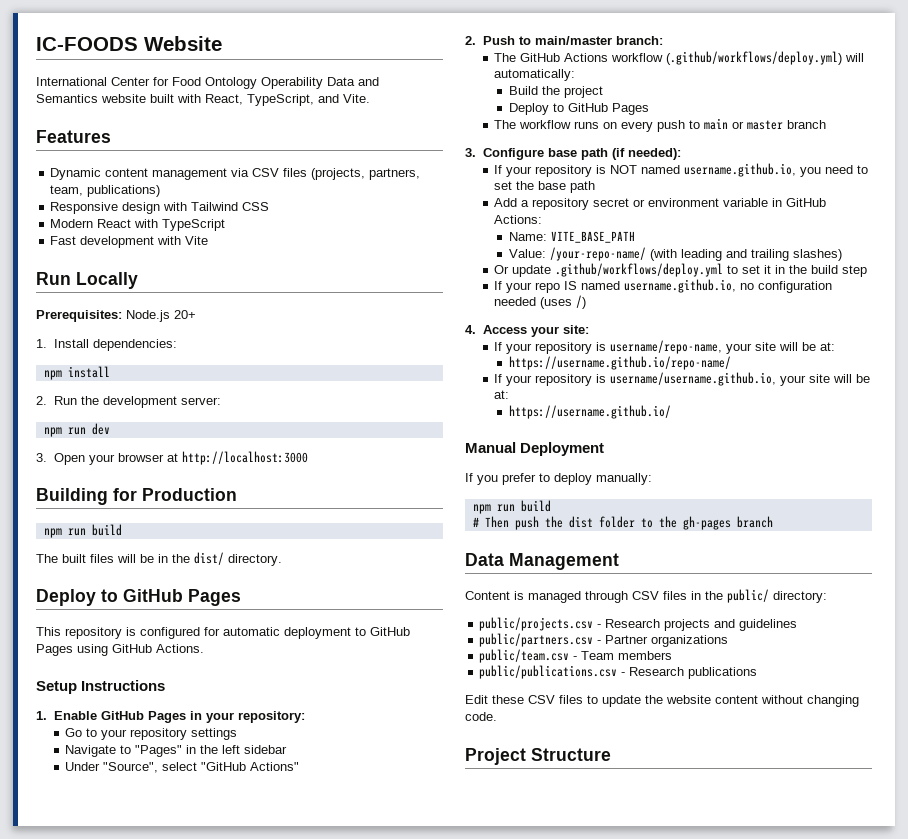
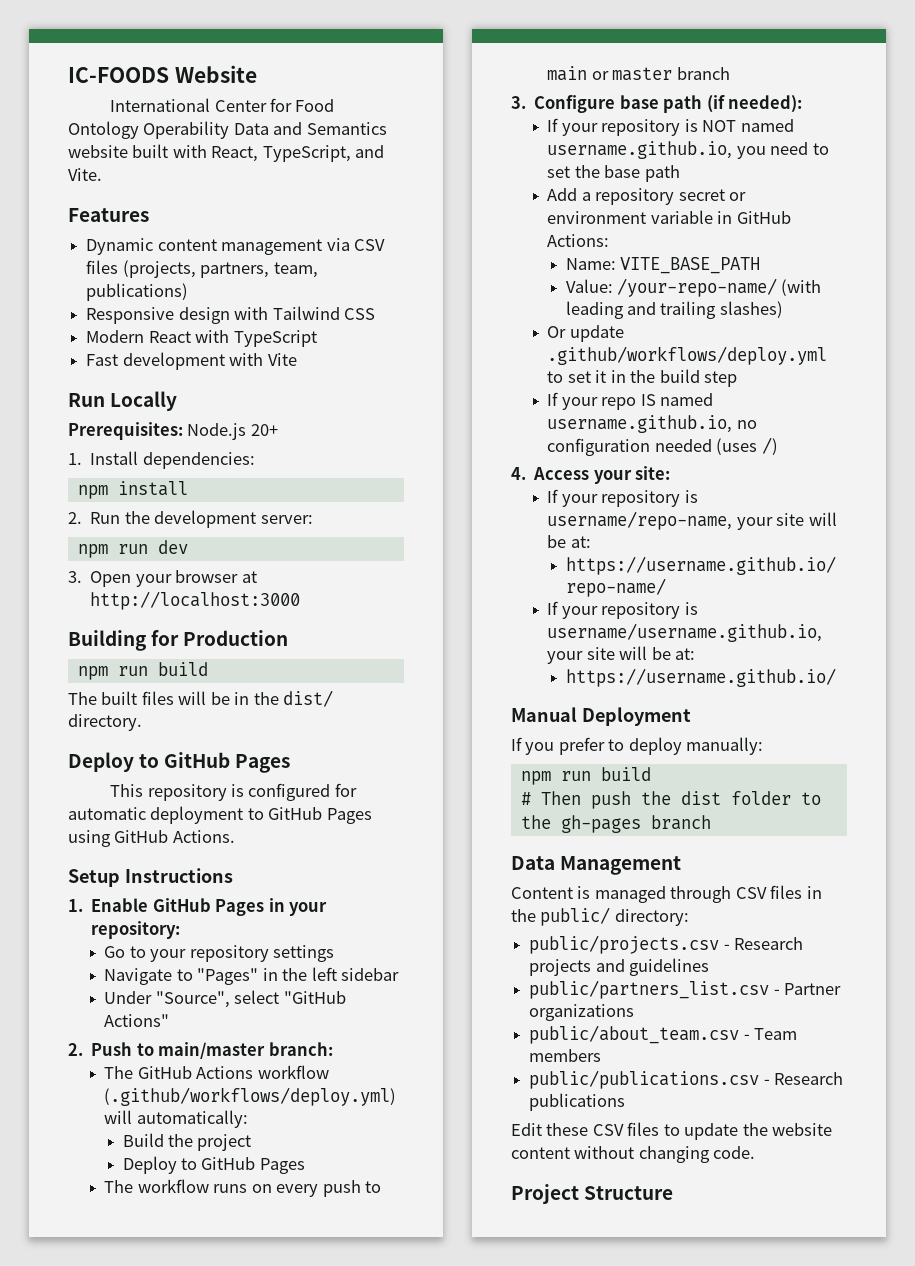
- public/partners.csv - Partner organizations
+ public/partners_list.csv - Partner organizations
- public/team.csv - Team members
+ public/about_team.csv - Team members

